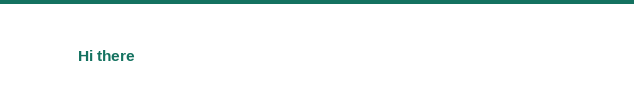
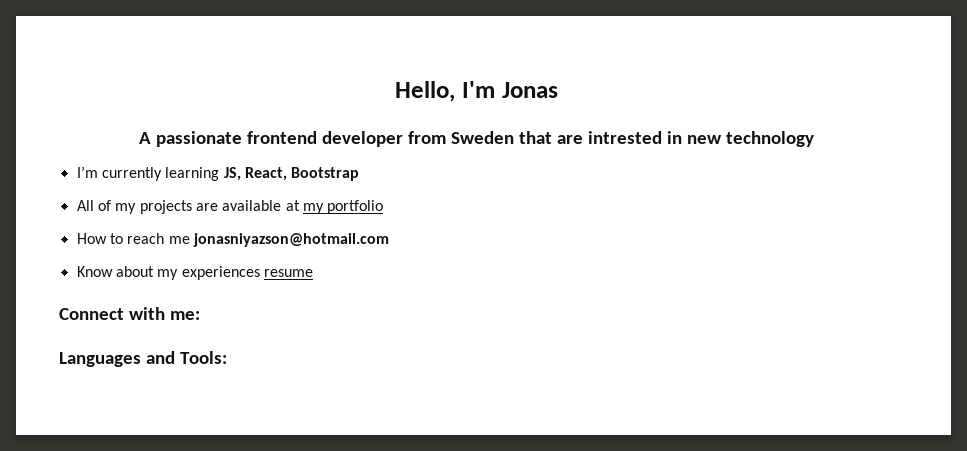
- Hi there
+ Hello, I'm Jonas
+ A passionate frontend developer from Sweden that are intrested in new technology
+ I’m currently learning JS, React, Bootstrap
+ All of my projects are available at my portfolio
+ How to reach me jonasniyazson@hotmail.com
+ Know about my experiences resume
+ Connect with me:
+ Languages and Tools:

